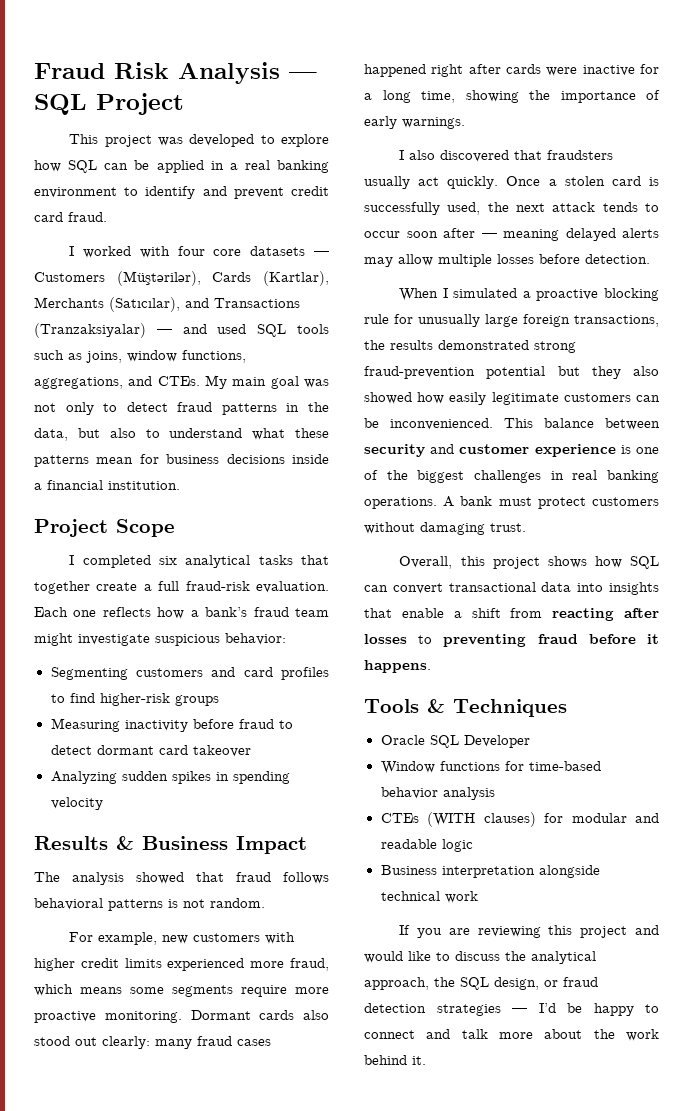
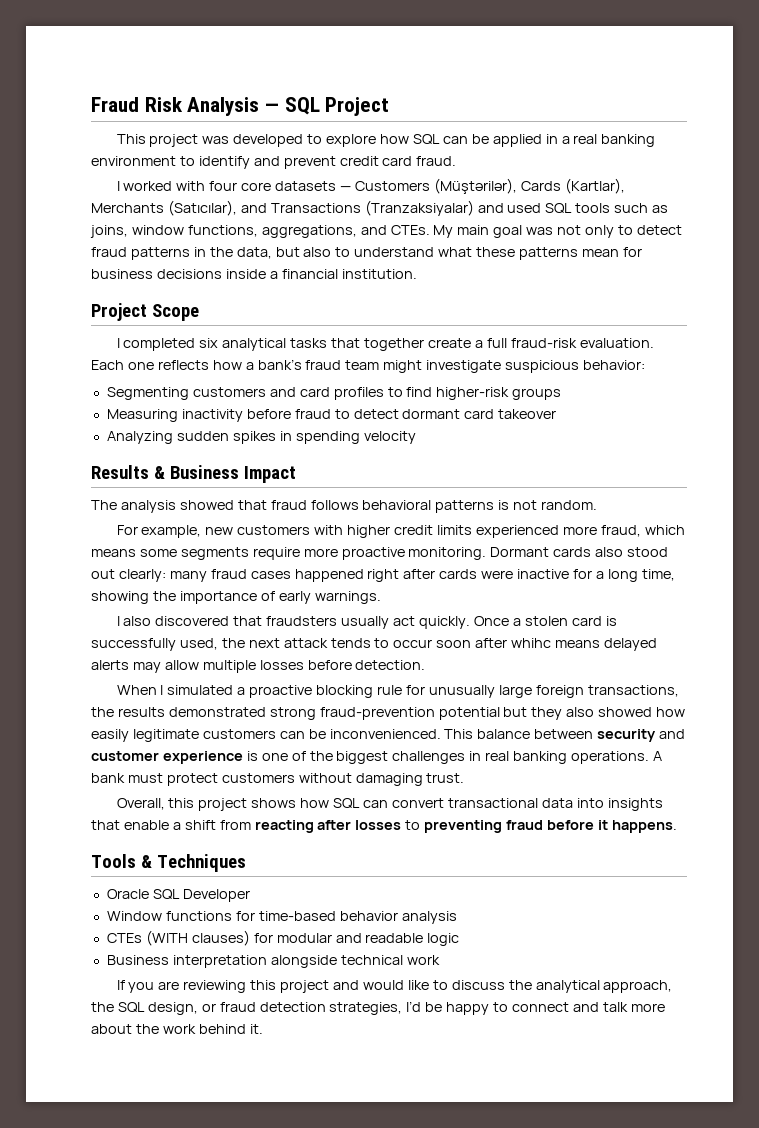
- I worked with four core datasets — Customers (Müştərilər), Cards (Kartlar), Merchants (Satıcılar), and Transactions (Tranzaksiyalar) — and used SQL tools such as joins, window functions, aggregations, and CTEs.
+ I worked with four core datasets — Customers (Müştərilər), Cards (Kartlar), Merchants (Satıcılar), and Transactions (Tranzaksiyalar) and used SQL tools such as joins, window functions, aggregations, and CTEs.
- Once a stolen card is successfully used, the next attack tends to occur soon after — meaning delayed alerts may allow multiple losses before detection.
+ Once a stolen card is successfully used, the next attack tends to occur soon after whihc means delayed alerts may allow multiple losses before detection.
- If you are reviewing this project and would like to discuss the analytical approach, the SQL design, or fraud detection strategies — I’d be happy to connect and talk more about the work behind it.
+ If you are reviewing this project and would like to discuss the analytical approach, the SQL design, or fraud detection strategies, I’d be happy to connect and talk more about the work behind it.

